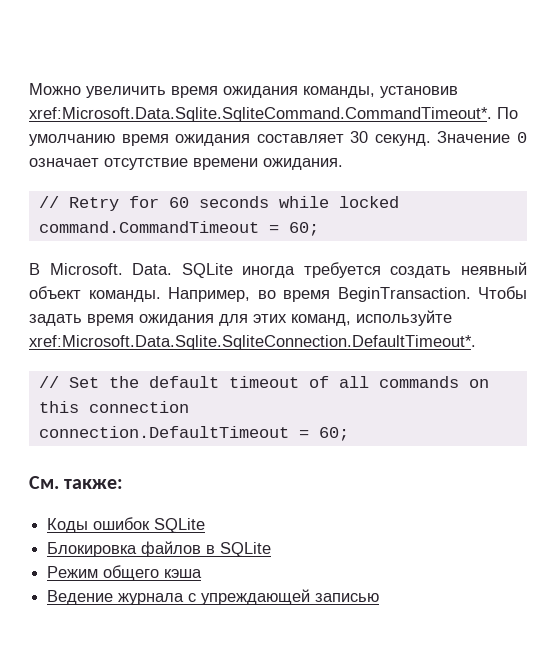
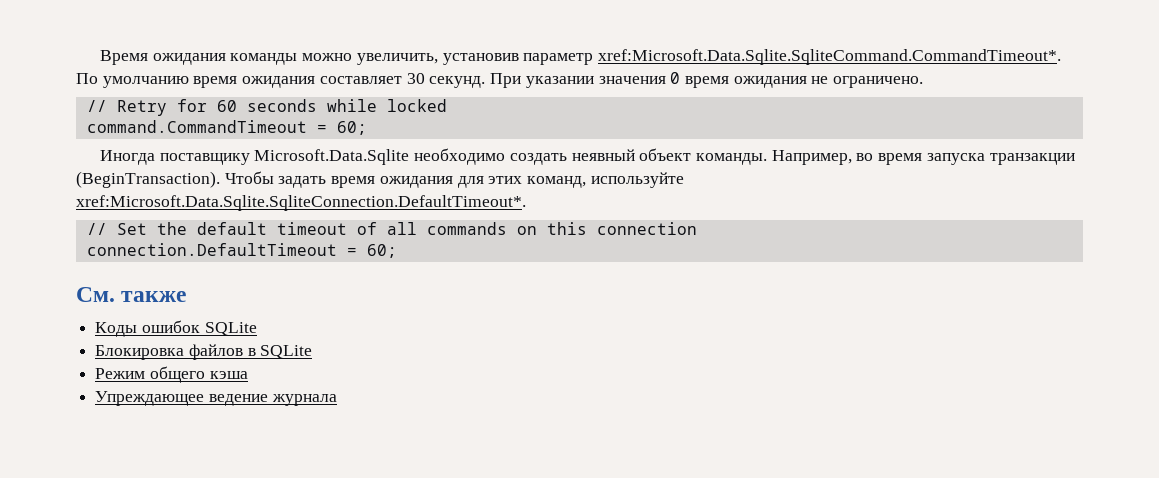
- Можно увеличить время ожидания команды, установив xref:Microsoft.Data.Sqlite.SqliteCommand.CommandTimeout*. По умолчанию время ожидания составляет 30 секунд.
+ Время ожидания команды можно увеличить, установив параметр xref:Microsoft.Data.Sqlite.SqliteCommand.CommandTimeout*. По умолчанию время ожидания составляет 30 секунд.
- Значение 0 означает отсутствие времени ожидания.
+ При указании значения 0 время ожидания не ограничено.
- В Microsoft. Data. SQLite иногда требуется создать неявный объект команды.
+ Иногда поставщику Microsoft.Data.Sqlite необходимо создать неявный объект команды.
- Например, во время BeginTransaction.
+ Например, во время запуска транзакции (BeginTransaction).
- См. также:
+ См. также
- Ведение журнала с упреждающей записью
+ Упреждающее ведение журнала

